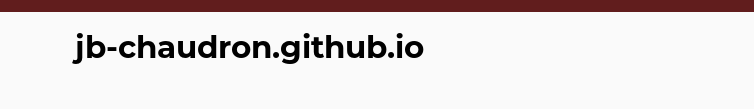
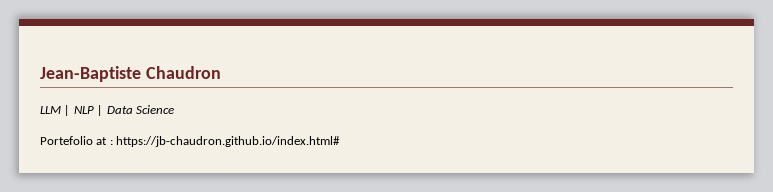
- jb-chaudron.github.io
+ Jean-Baptiste Chaudron
+ LLM | NLP | Data Science
+ Portefolio at : https://jb-chaudron.github.io/index.html#

